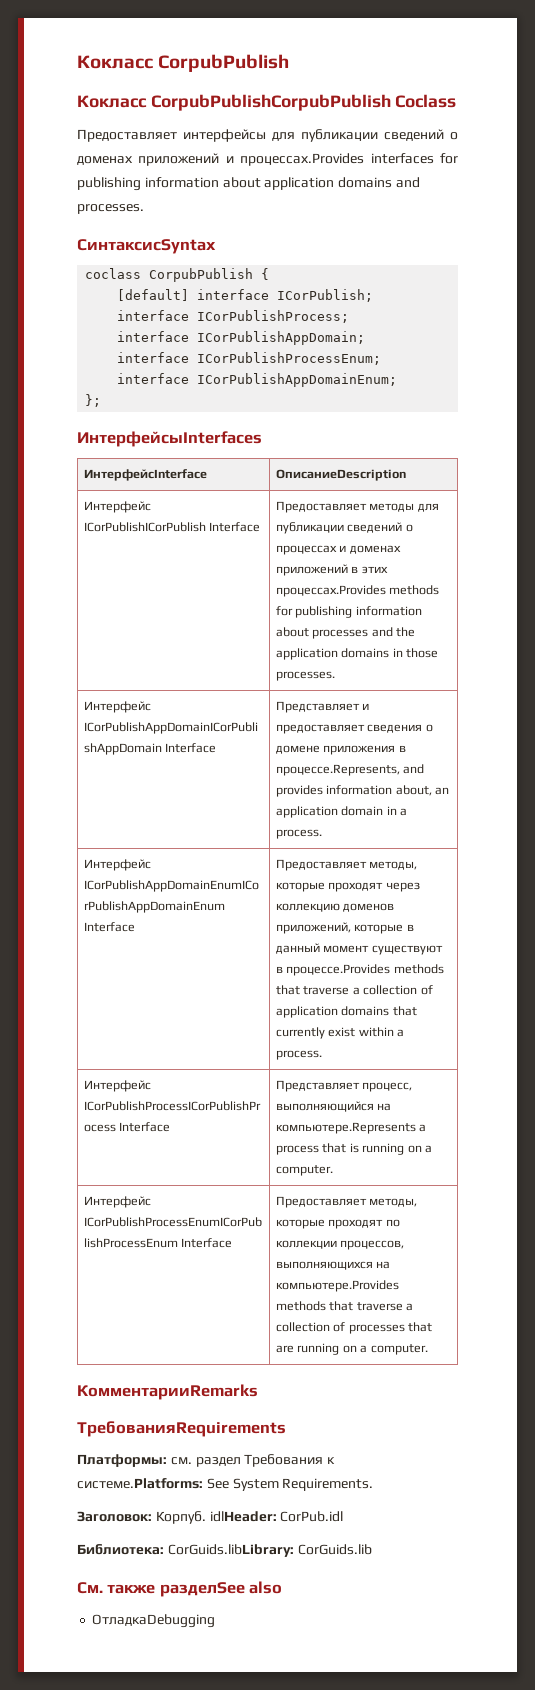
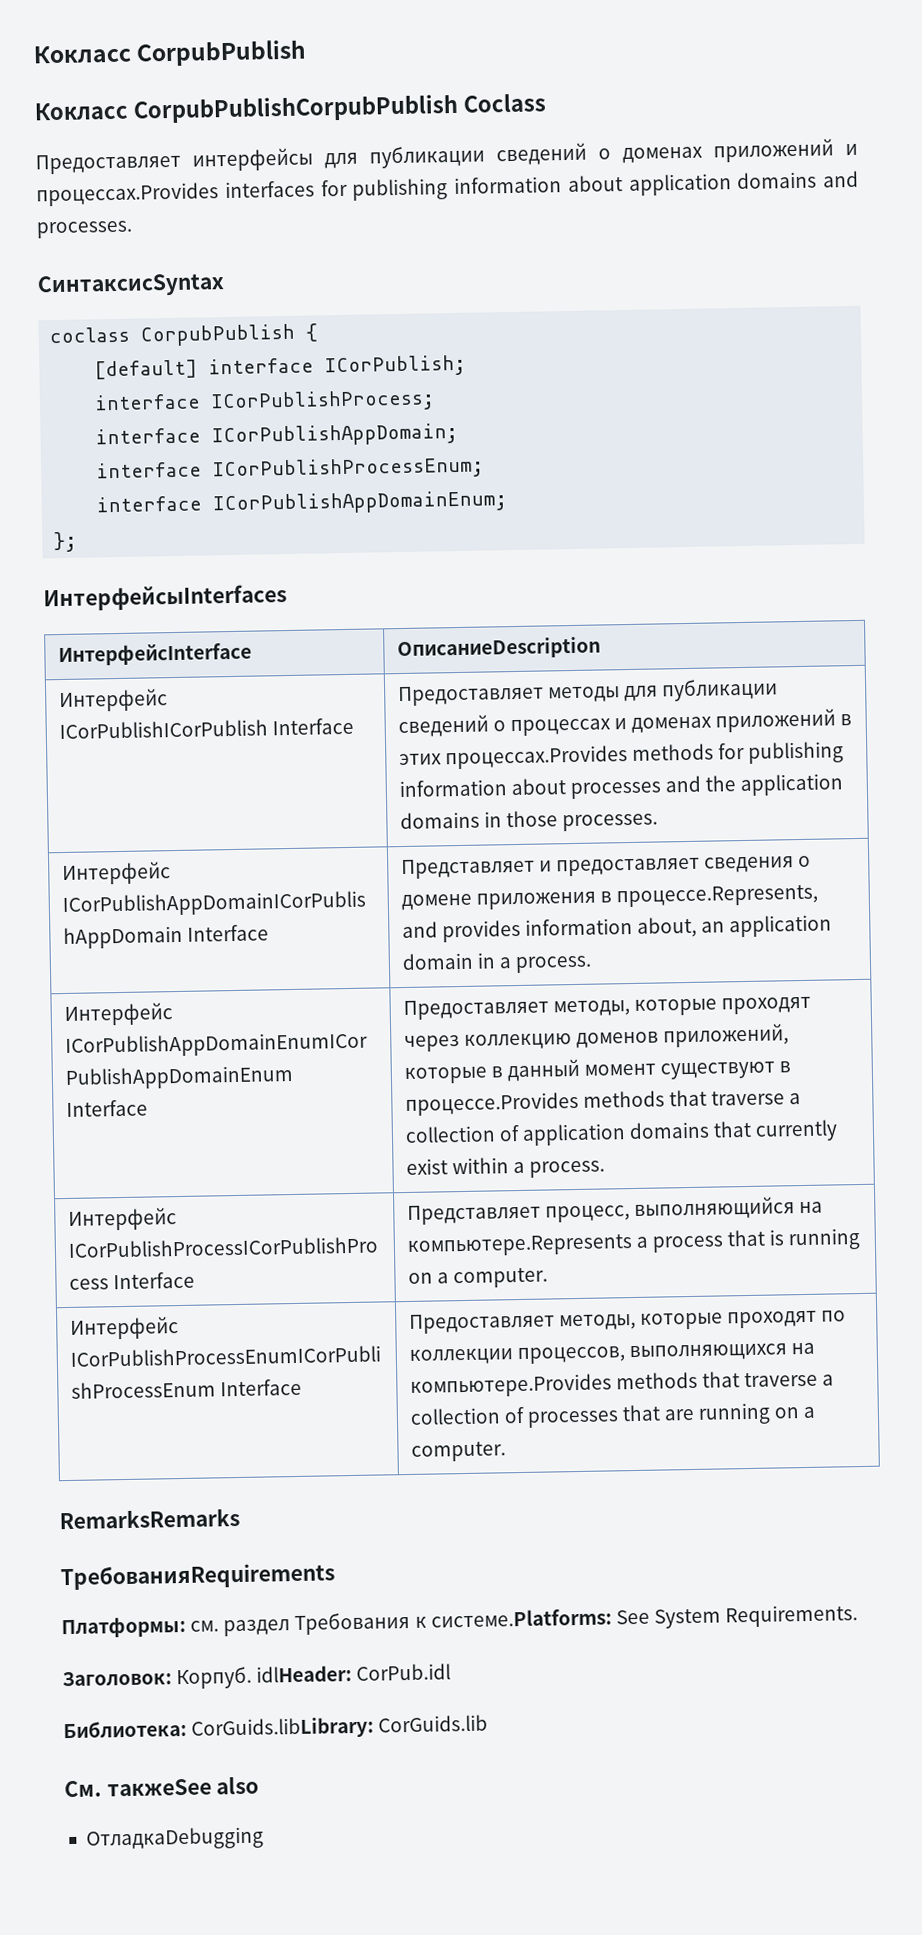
- КомментарииRemarks
+ RemarksRemarks
- См. также разделSee also
+ См. такжеSee also

